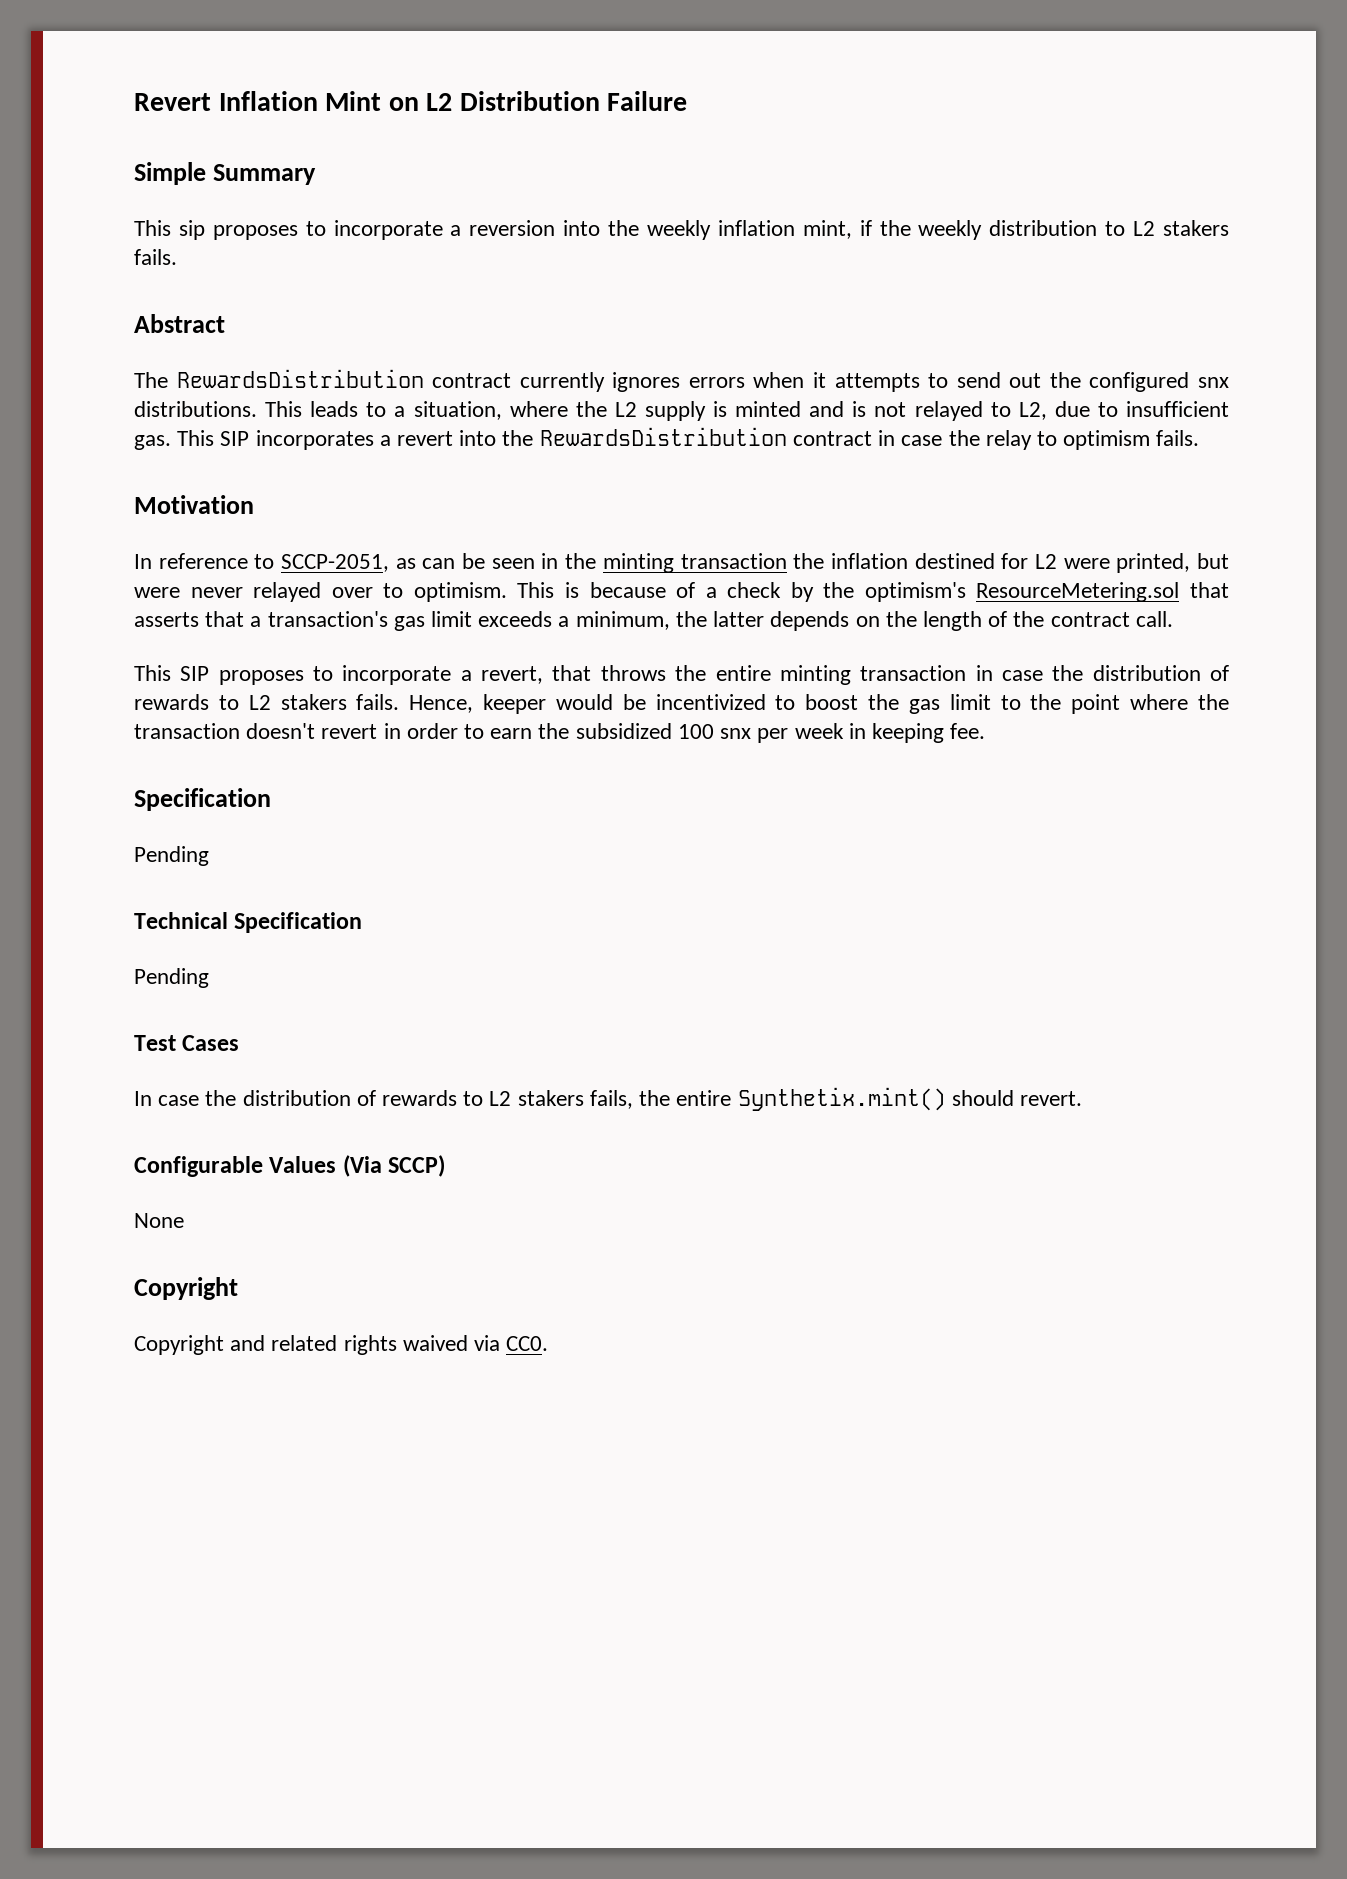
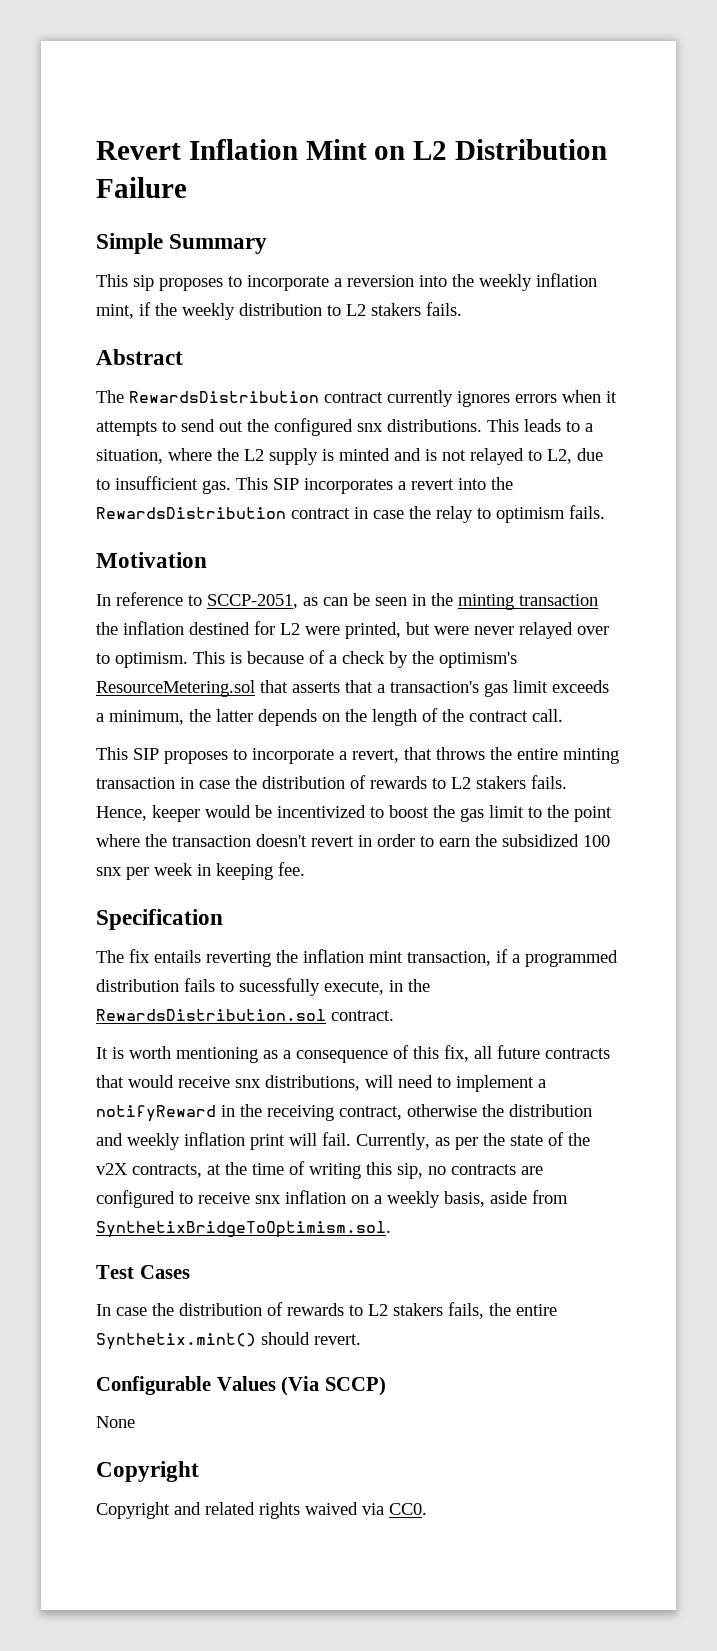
  Hence, keeper would be incentivized to boost the gas limit to the point where the transaction doesn't revert in order to earn the subsidized 100 snx per week in keeping fee.
  Specification
- Pending
- Technical Specification
- Pending
+ The fix entails reverting the inflation mint transaction, if a programmed distribution fails to sucessfully execute, in the RewardsDistribution.sol contract.
+ It is worth mentioning as a consequence of this fix, all future contracts that would receive snx distributions, will need to implement a notifyReward in the receiving contract, otherwise the distribution and weekly inflation print will fail. Currently, as per the state of the v2X contracts, at the time of writing this sip, no contracts are configured to receive snx inflation on a weekly basis, aside from SynthetixBridgeToOptimism.sol.

